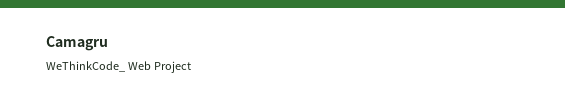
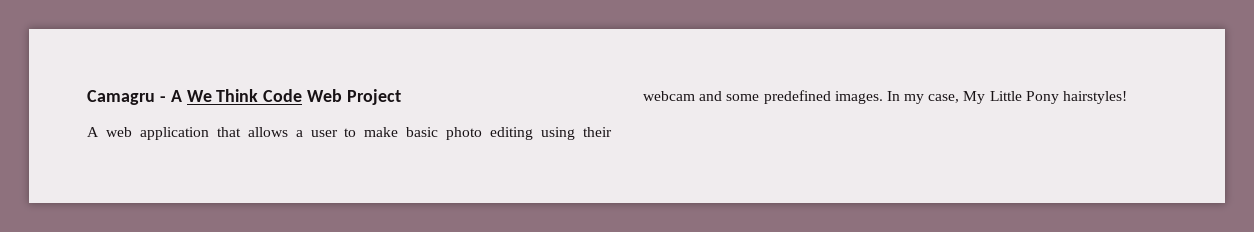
- Camagru
- WeThinkCode_ Web Project
+ Camagru - A We Think Code Web Project
+ A web application that allows a user to make basic photo editing using their webcam and some predefined images. In my case, My Little Pony hairstyles!

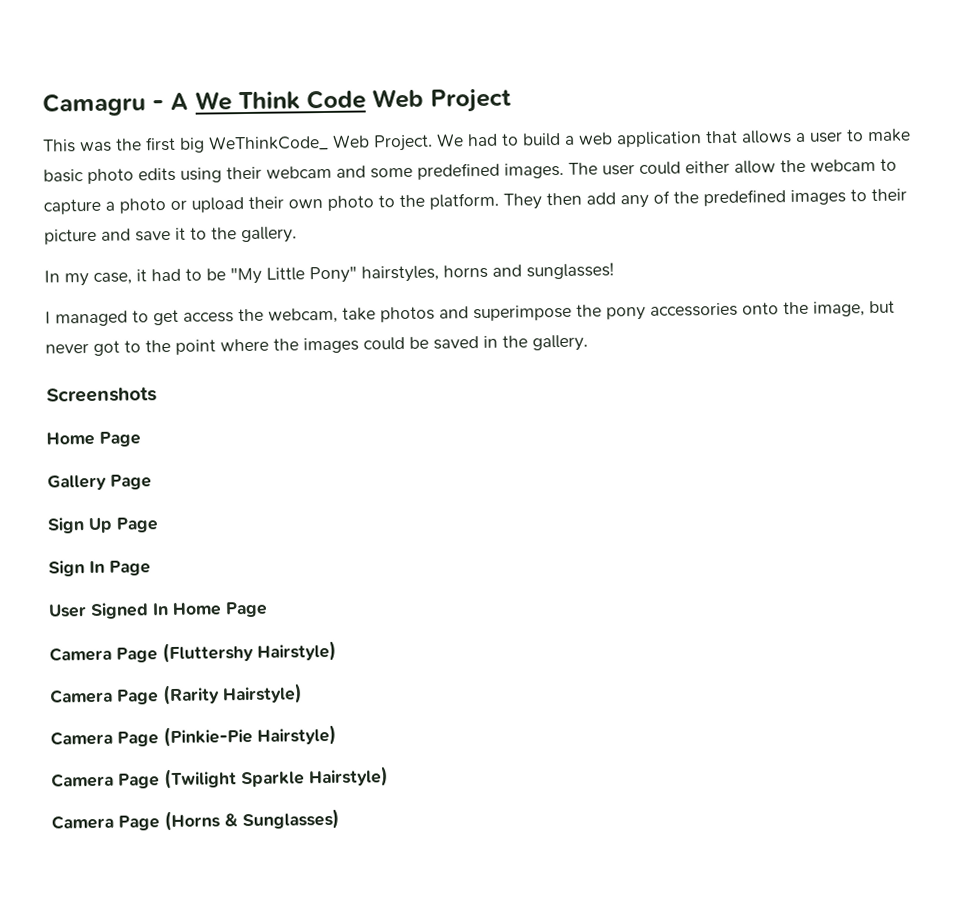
- A web application that allows a user to make basic photo editing using their webcam and some predefined images.
+ This was the first big WeThinkCode_ Web Project. We had to build a web application that allows a user to make basic photo edits using their webcam and some predefined images.
- In my case, My Little Pony hairstyles!
+ The user could either allow the webcam to capture a photo or upload their own photo to the platform. They then add any of the predefined images to their picture and save it to the gallery.
+ In my case, it had to be "My Little Pony" hairstyles, horns and sunglasses!
+ I managed to get access the webcam, take photos and superimpose the pony accessories onto the image, but never got to the point where the images could be saved in the gallery.
+ Screenshots
+ Home Page
+ Gallery Page
+ Sign Up Page
+ Sign In Page
+ User Signed In Home Page
+ Camera Page (Fluttershy Hairstyle)
+ Camera Page (Rarity Hairstyle)
+ Camera Page (Pinkie-Pie Hairstyle)
+ Camera Page (Twilight Sparkle Hairstyle)
+ Camera Page (Horns & Sunglasses)

